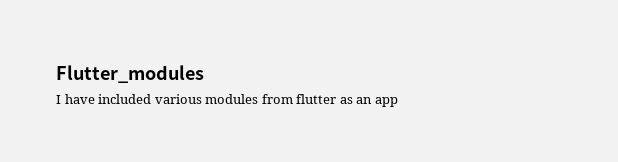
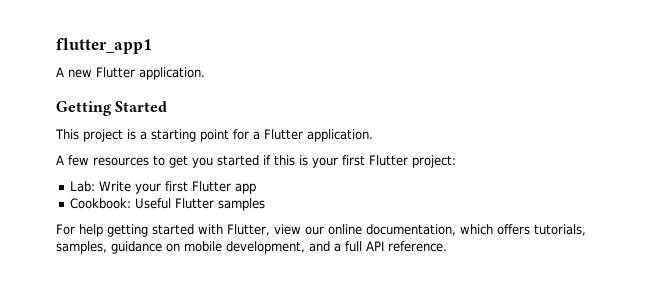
- Flutter_modules
- I have included various modules from flutter as an app
+ flutter_app1
+ A new Flutter application.
+ Getting Started
+ This project is a starting point for a Flutter application.
+ A few resources to get you started if this is your first Flutter project:
+ Lab: Write your first Flutter app
+ Cookbook: Useful Flutter samples
+ For help getting started with Flutter, view our online documentation, which offers tutorials, samples, guidance on mobile development, and a full API reference.

